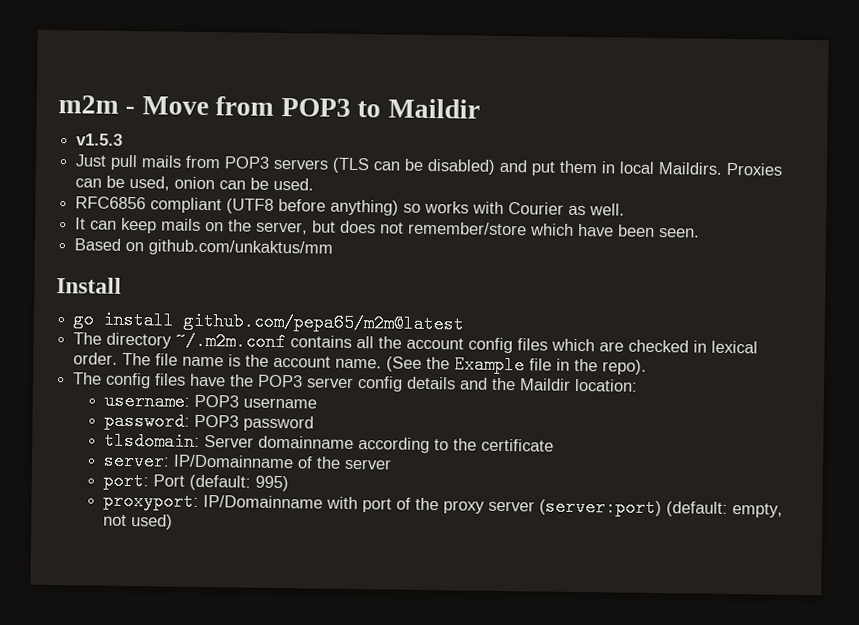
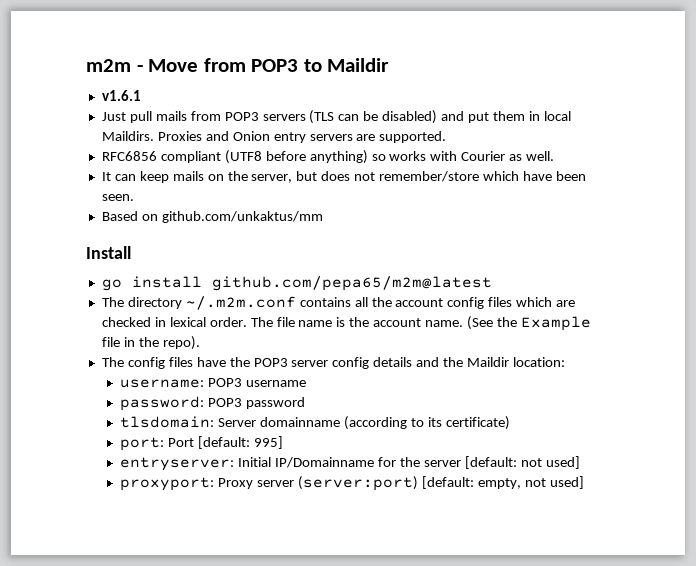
- v1.5.3
+ v1.6.1
- Proxies can be used, onion can be used.
+ Proxies and Onion entry servers are supported.
- tlsdomain: Server domainname according to the certificate
- server: IP/Domainname of the server
- port: Port (default: 995)
- proxyport: IP/Domainname with port of the proxy server (server:port) (default: empty, not used)
+ tlsdomain: Server domainname (according to its certificate)
+ port: Port [default: 995]
+ entryserver: Initial IP/Domainname for the server [default: not used]
+ proxyport: Proxy server (server:port) [default: empty, not used]

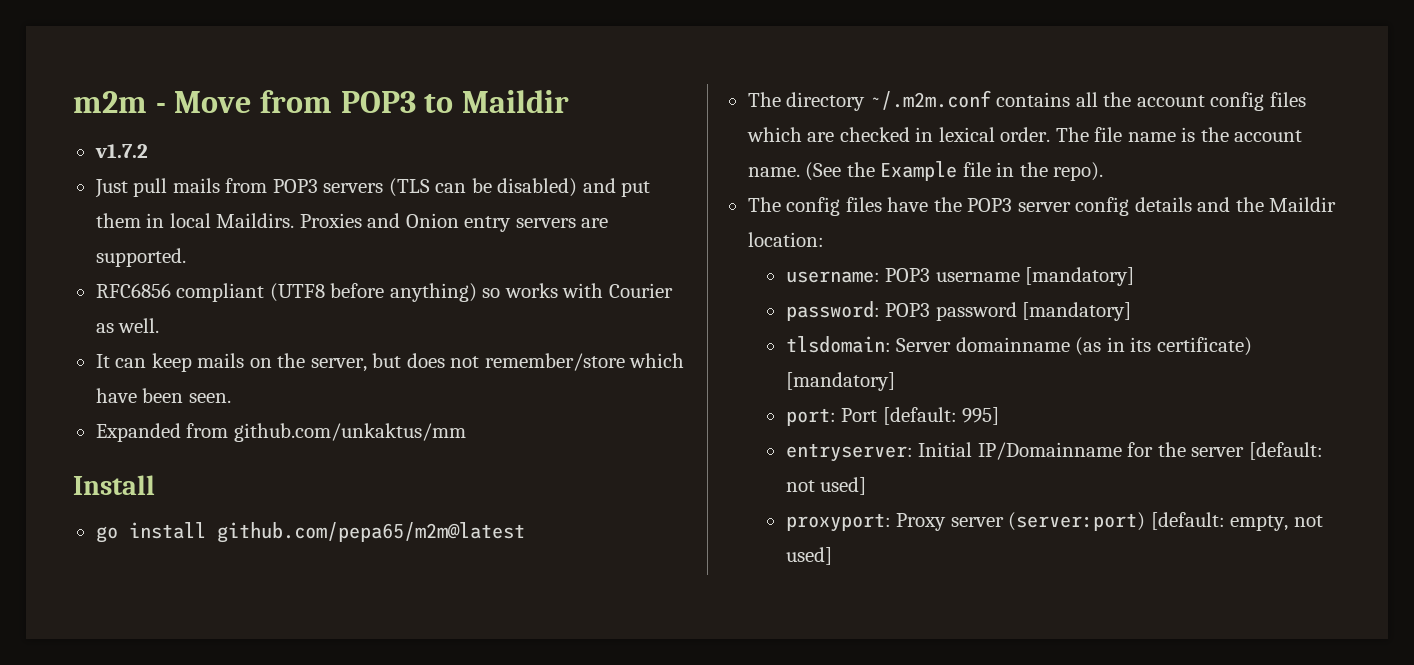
- v1.6.1
+ v1.7.2
- Based on github.com/unkaktus/mm
+ Expanded from github.com/unkaktus/mm
- username: POP3 username
+ username: POP3 username [mandatory]
- password: POP3 password
+ password: POP3 password [mandatory]
- tlsdomain: Server domainname (according to its certificate)
+ tlsdomain: Server domainname (as in its certificate) [mandatory]

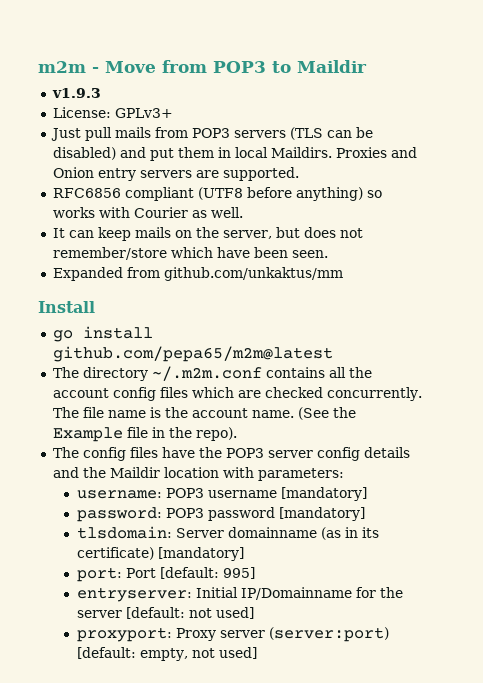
- v1.7.2
+ v1.9.3
+ License: GPLv3+
- The directory ~/.m2m.conf contains all the account config files which are checked in lexical order.
+ The directory ~/.m2m.conf contains all the account config files which are checked concurrently.
- The config files have the POP3 server config details and the Maildir location:
+ The config files have the POP3 server config details and the Maildir location with parameters:

